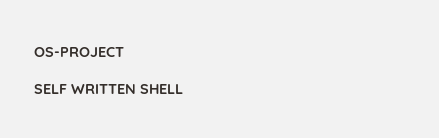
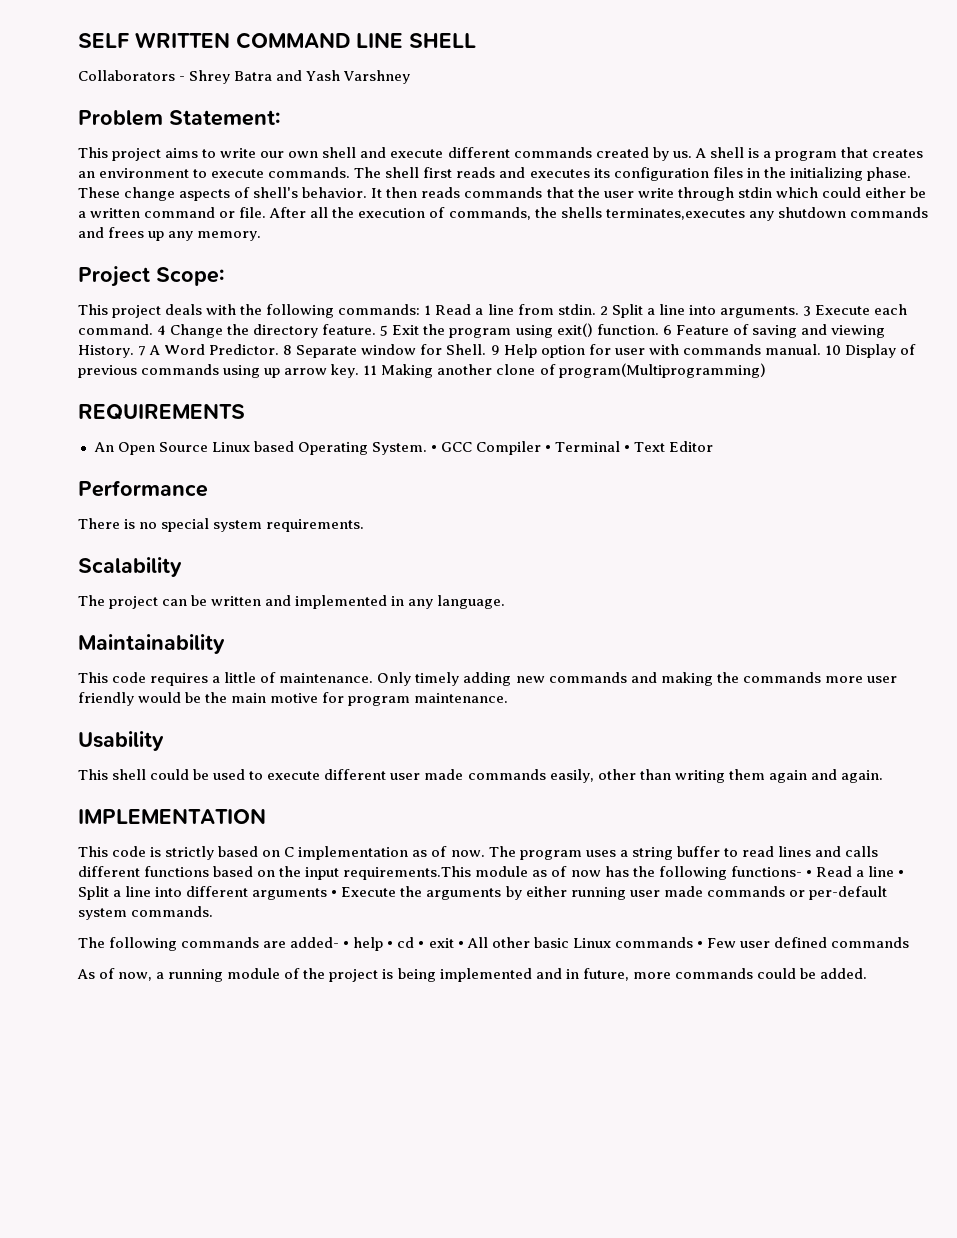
- OS-PROJECT
- SELF WRITTEN SHELL
+ SELF WRITTEN COMMAND LINE SHELL
+ Collaborators - Shrey Batra and Yash Varshney
+ Problem Statement:
+ This project aims to write our own shell and execute different commands created by us. A shell is a program that creates an environment to execute commands. The shell first reads and executes its configuration files in the initializing phase. These change aspects of shell's behavior. It then reads commands that the user write through stdin which could either be a written command or file. After all the execution of commands, the shells terminates,executes any shutdown commands and frees up any memory.
+ Project Scope:
+ This project deals with the following commands: 1 Read a line from stdin. 2 Split a line into arguments. 3 Execute each command. 4 Change the directory feature. 5 Exit the program using exit() function. 6 Feature of saving and viewing History. 7 A Word Predictor. 8 Separate window for Shell. 9 Help option for user with commands manual. 10 Display of previous commands using up arrow key. 11 Making another clone of program(Multiprogramming)
+ REQUIREMENTS
+ An Open Source Linux based Operating System. • GCC Compiler • Terminal • Text Editor
+ Performance
+ There is no special system requirements.
+ Scalability
+ The project can be written and implemented in any language.
+ Maintainability
+ This code requires a little of maintenance. Only timely adding new commands and making the commands more user friendly would be the main motive for program maintenance.
+ Usability
+ This shell could be used to execute different user made commands easily, other than writing them again and again.
+ IMPLEMENTATION
+ This code is strictly based on C implementation as of now. The program uses a string buffer to read lines and calls different functions based on the input requirements.This module as of now has the following functions- • Read a line • Split a line into different arguments • Execute the arguments by either running user made commands or per-default system commands.
+ The following commands are added- • help • cd • exit • All other basic Linux commands • Few user defined commands
+ As of now, a running module of the project is being implemented and in future, more commands could be added.

